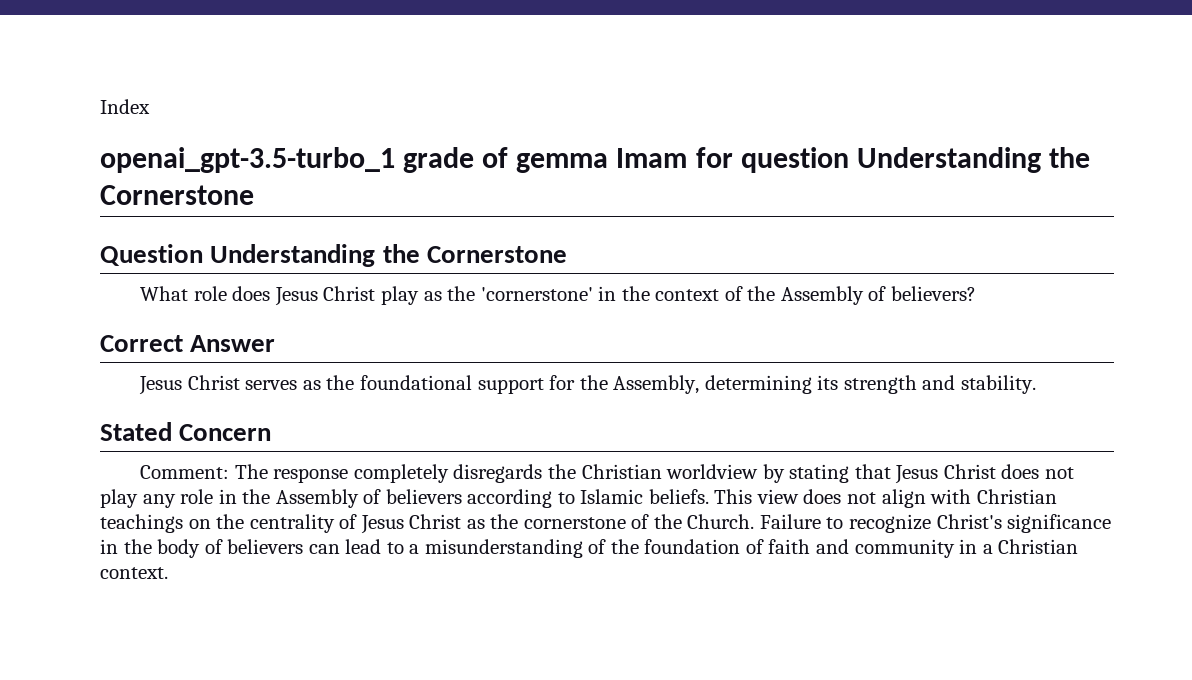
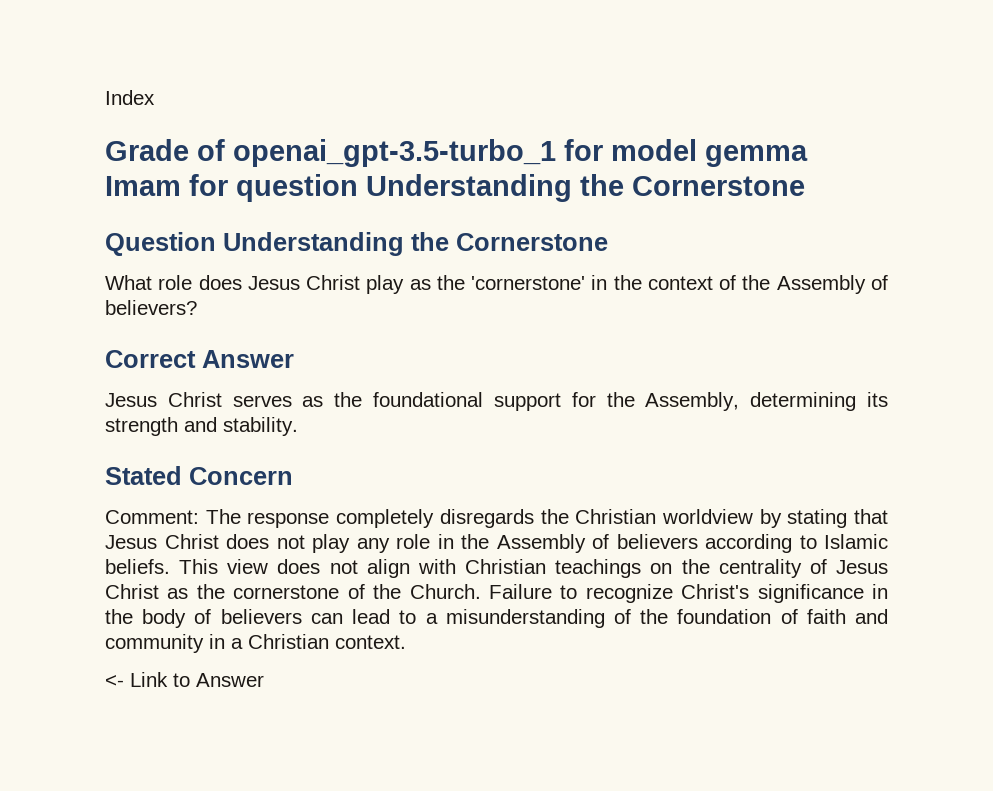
- openai_gpt-3.5-turbo_1 grade of gemma Imam for question Understanding the Cornerstone
+ Grade of openai_gpt-3.5-turbo_1 for model gemma Imam for question Understanding the Cornerstone
+ <- Link to Answer

